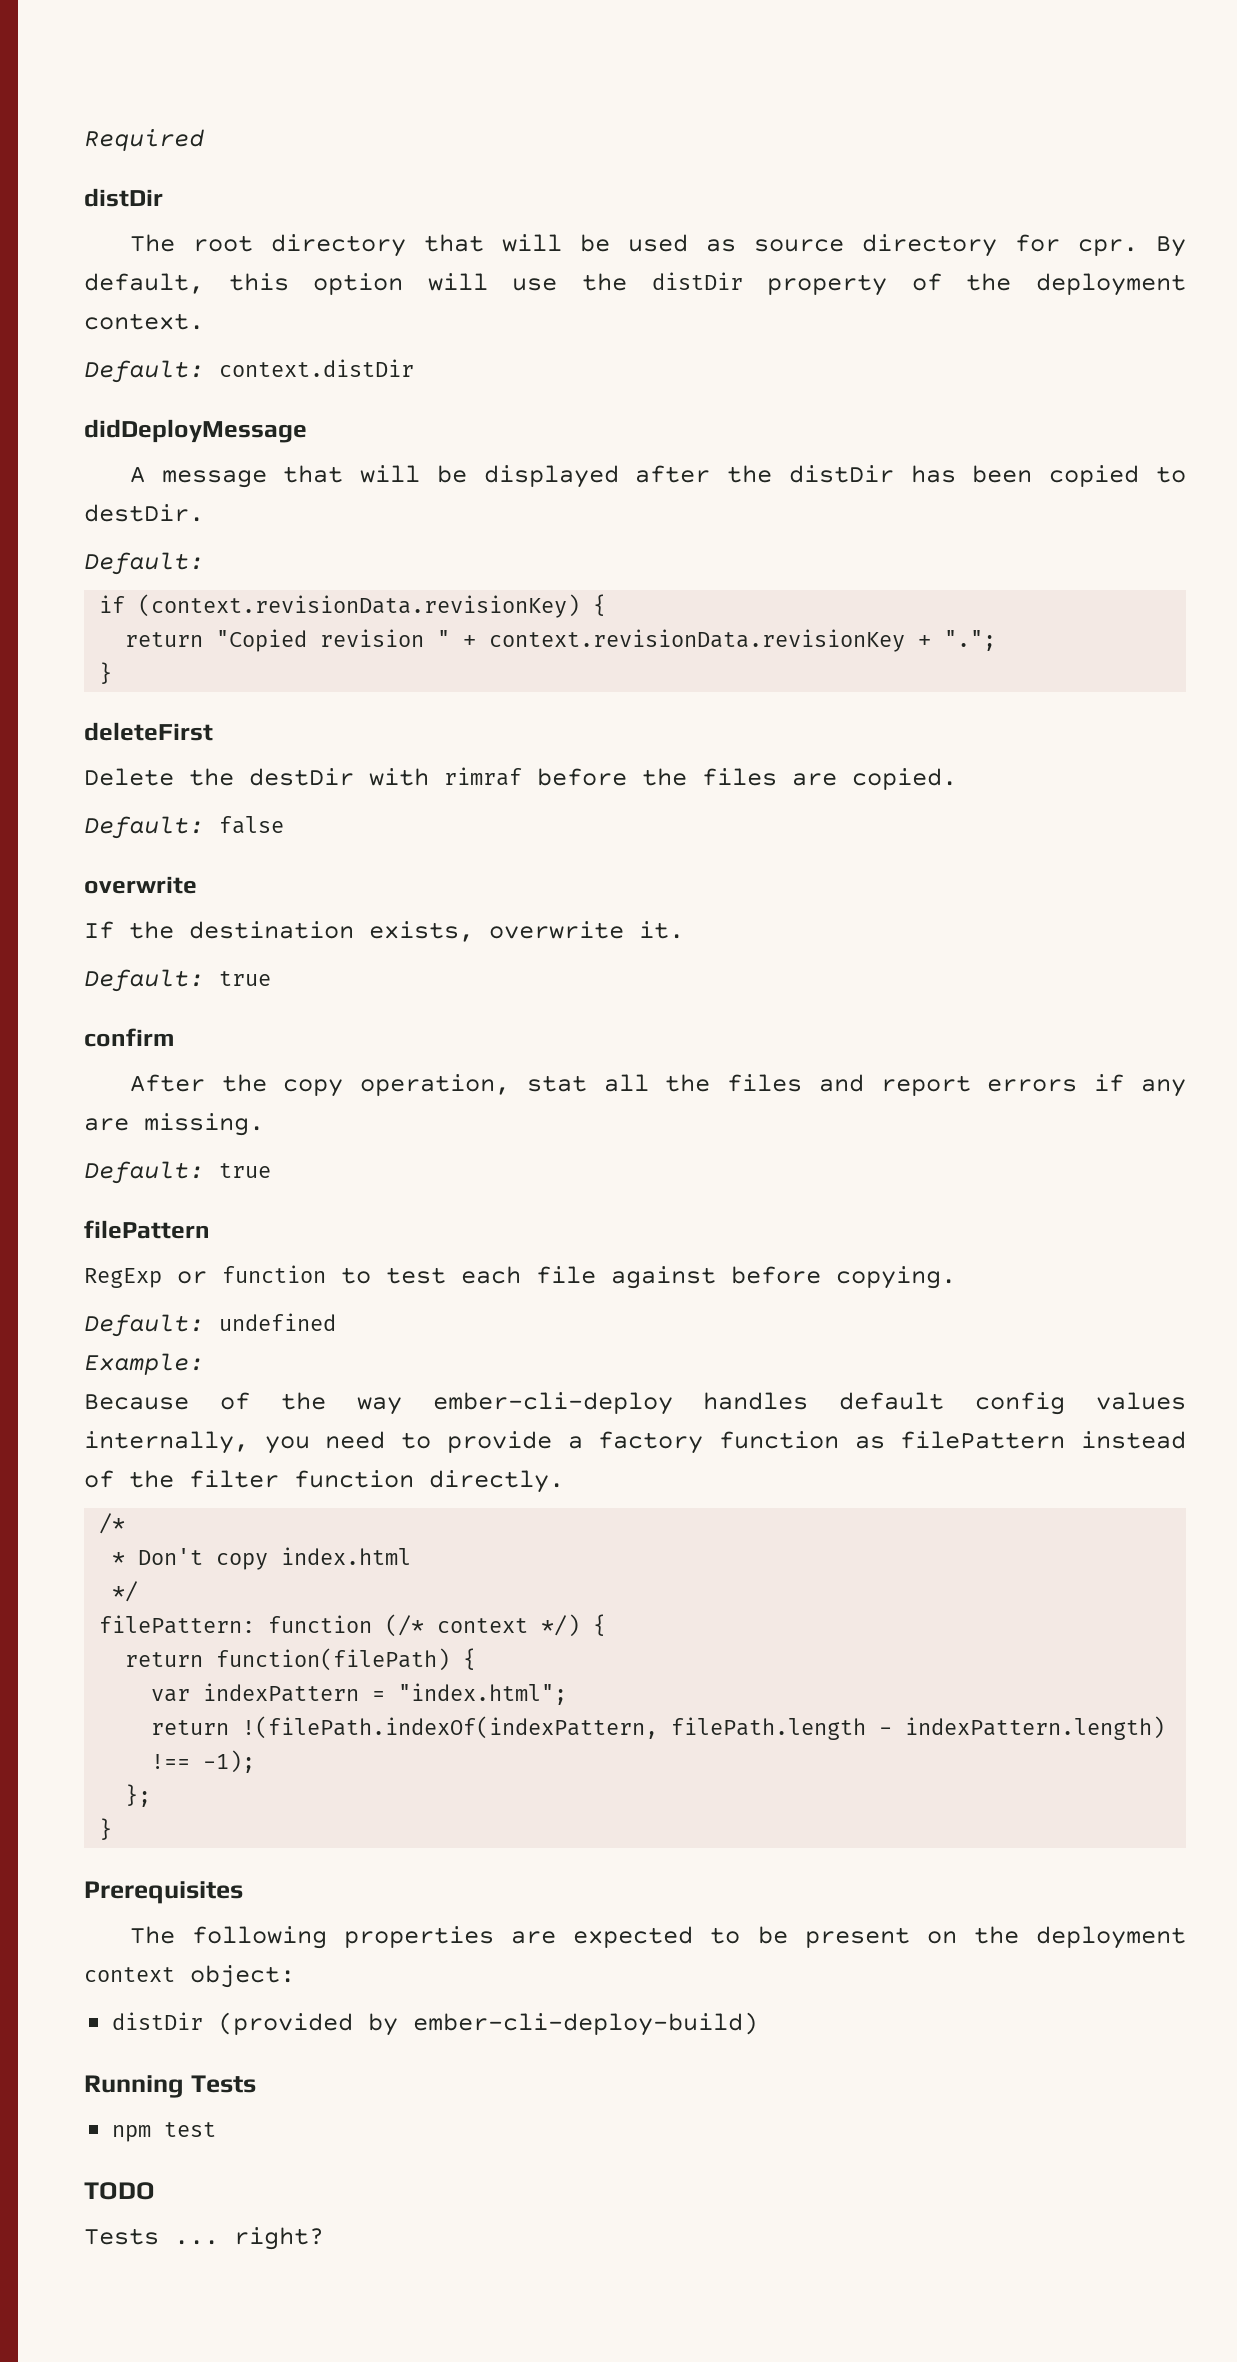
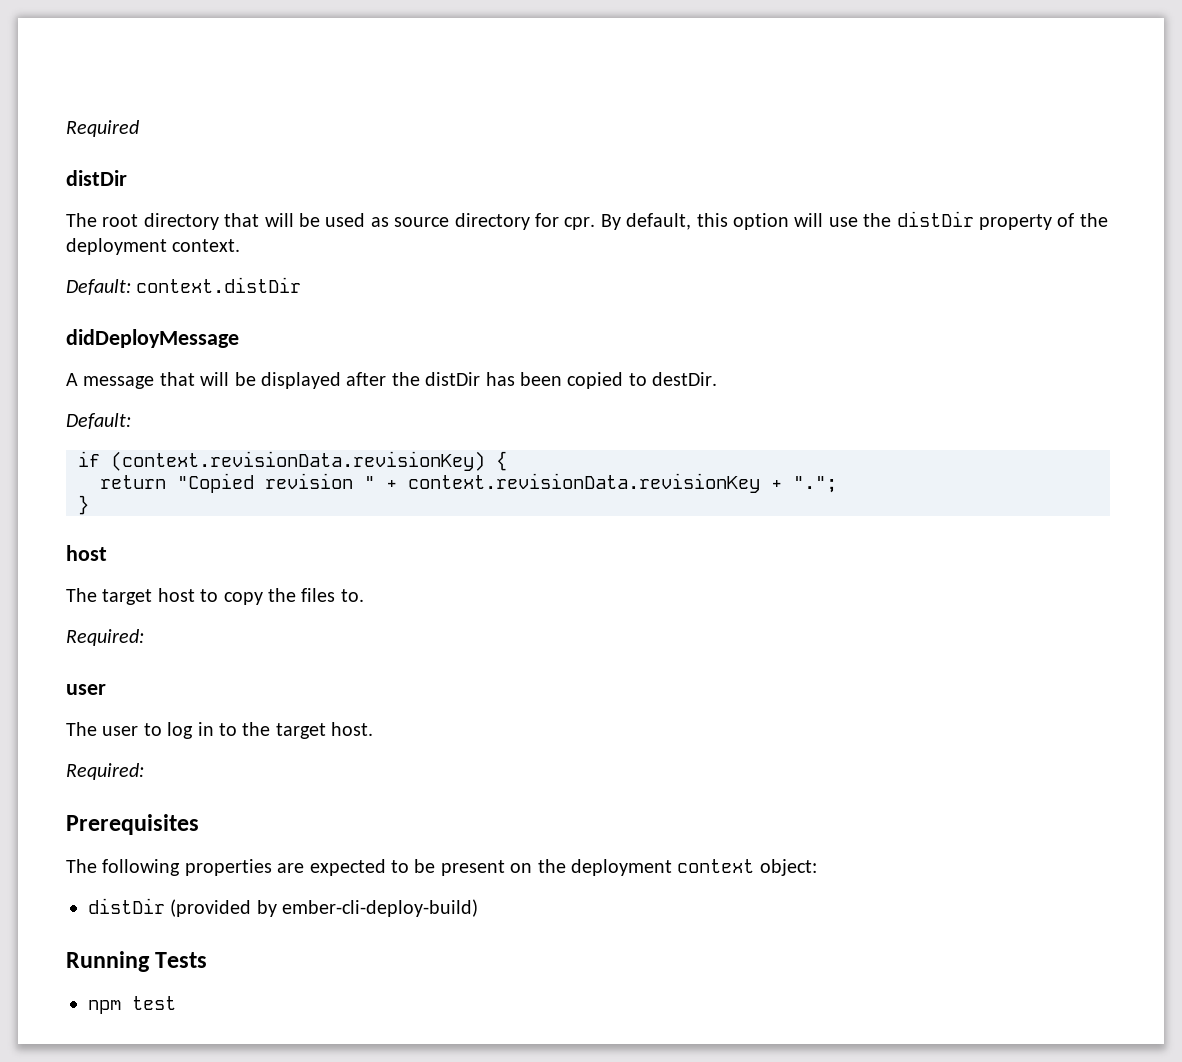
  return "Copied revision " + context.revisionData.revisionKey + ".";
  }
- deleteFirst
- Delete the destDir with rimraf before the files are copied.
- Default: false
- overwrite
- If the destination exists, overwrite it.
- Default: true
- confirm
- After the copy operation, stat all the files and report errors if any are missing.
- Default: true
- filePattern
- RegExp or function to test each file against before copying.
- Default: undefined
- Example:
- Because of the way ember-cli-deploy handles default config values internally, you need to provide a factory function as filePattern instead of the filter function directly.
- /*
- * Don't copy index.html
- */
- filePattern: function (/* context */) {
- return function(filePath) {
- var indexPattern = "index.html";
- return !(filePath.indexOf(indexPattern, filePath.length - indexPattern.length) !== -1);
- };
- }
+ host
+ The target host to copy the files to.
+ Required:
+ user
+ The user to log in to the target host.
+ Required:
- TODO
- Tests ... right?

